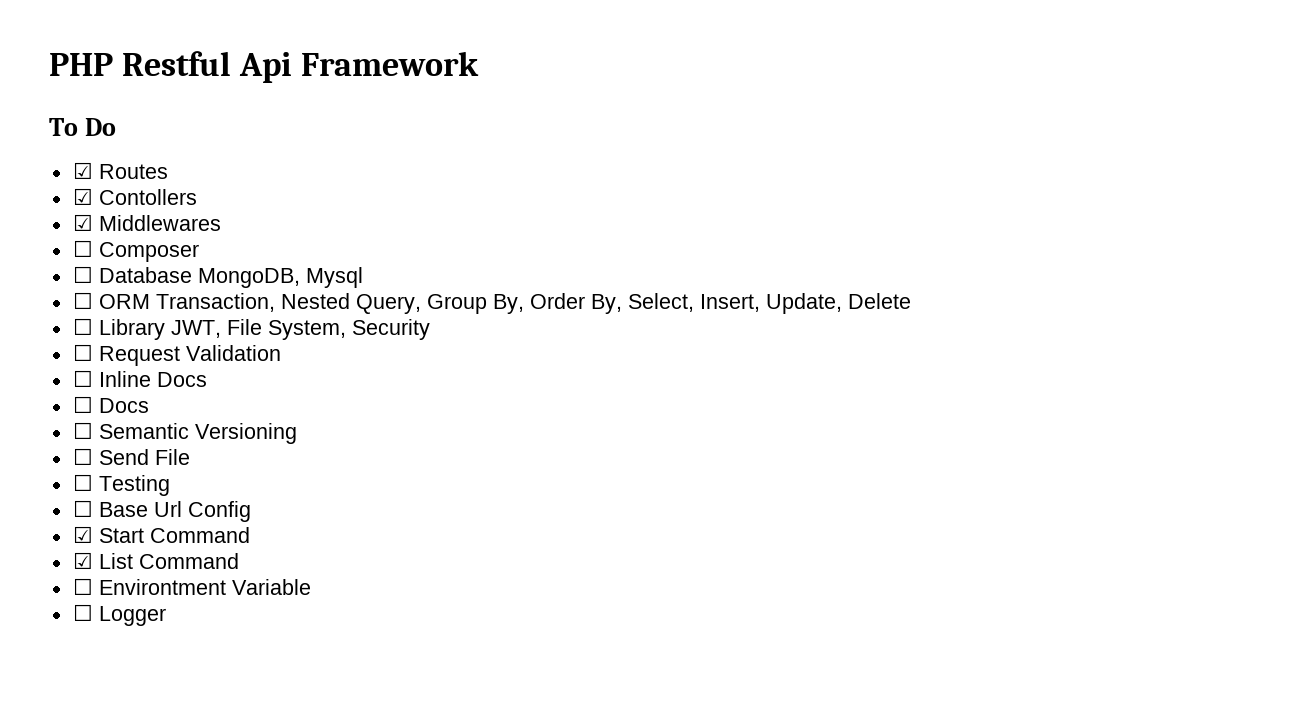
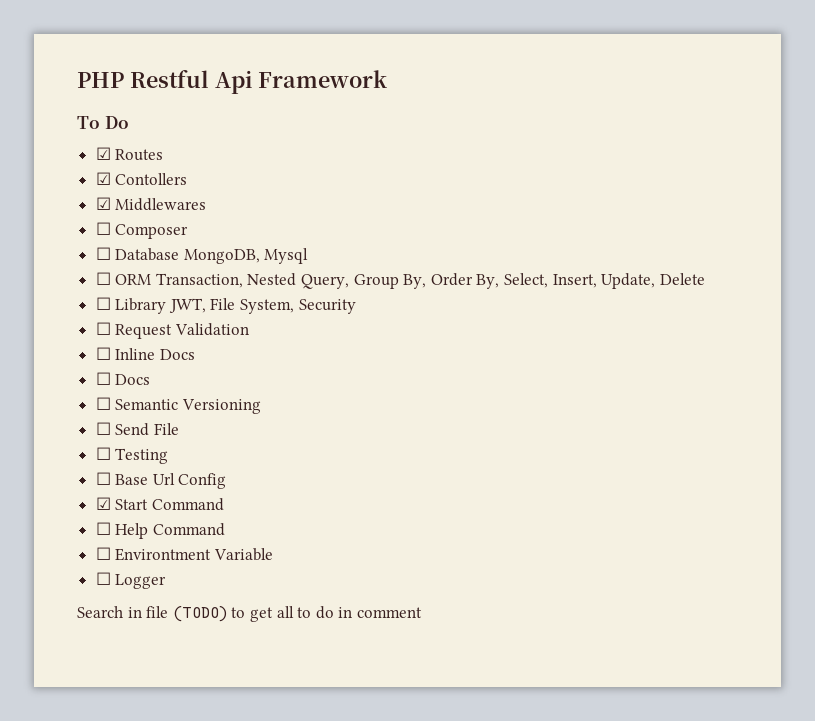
- ☑ List Command
+ ☐ Help Command
+ Search in file (TODO) to get all to do in comment

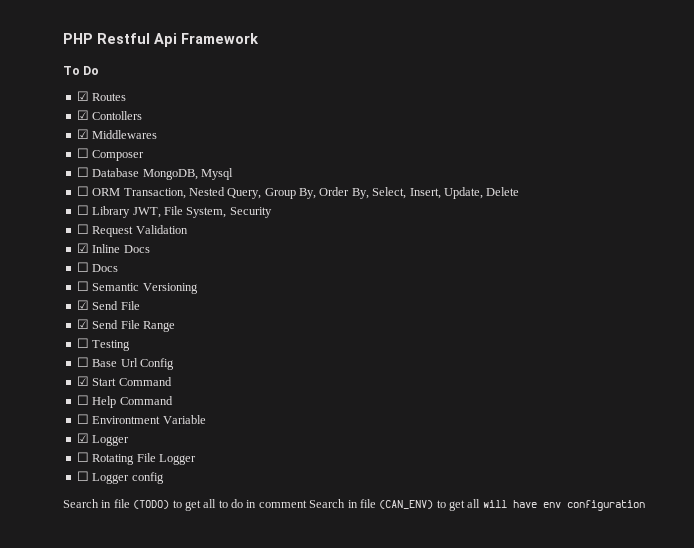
- ☐ Inline Docs
+ ☑ Inline Docs
  ☐ Semantic Versioning
- ☐ Send File
+ ☑ Send File
+ ☑ Send File Range
+ ☑ Logger
+ ☐ Rotating File Logger
- ☐ Logger
+ ☐ Logger config
- Search in file (TODO) to get all to do in comment
+ Search in file (TODO) to get all to do in comment Search in file (CAN_ENV) to get all will have env configuration

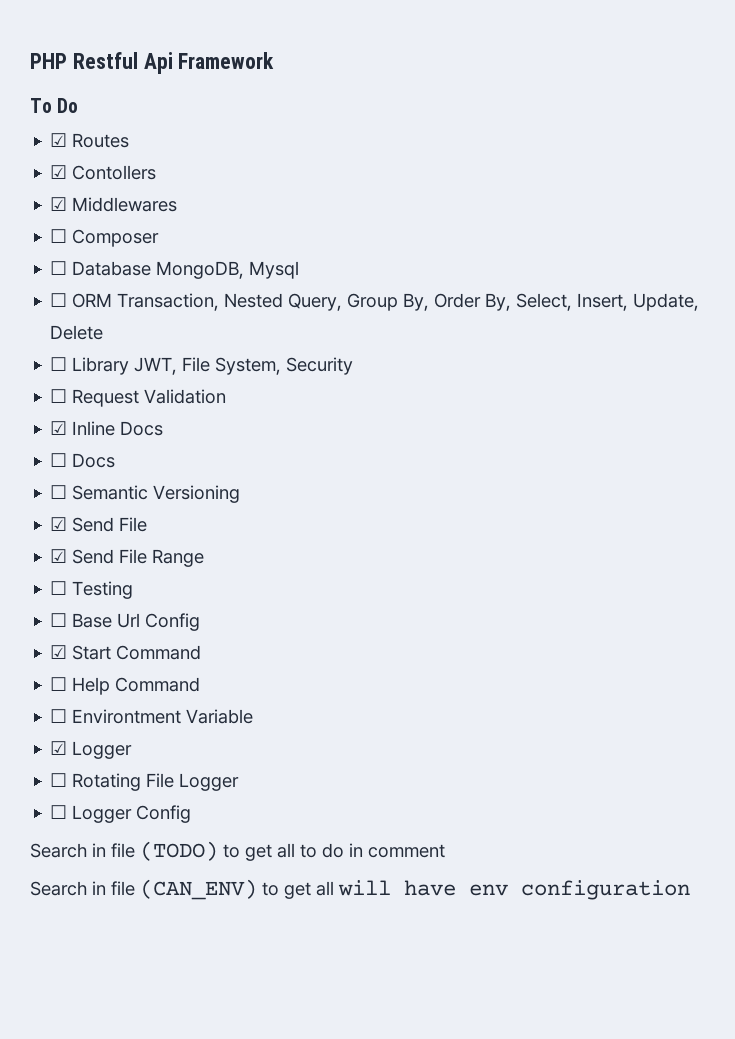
- ☐ Logger config
+ ☐ Logger Config
- Search in file (TODO) to get all to do in comment Search in file (CAN_ENV) to get all will have env configuration
+ Search in file (TODO) to get all to do in comment
+ Search in file (CAN_ENV) to get all will have env configuration

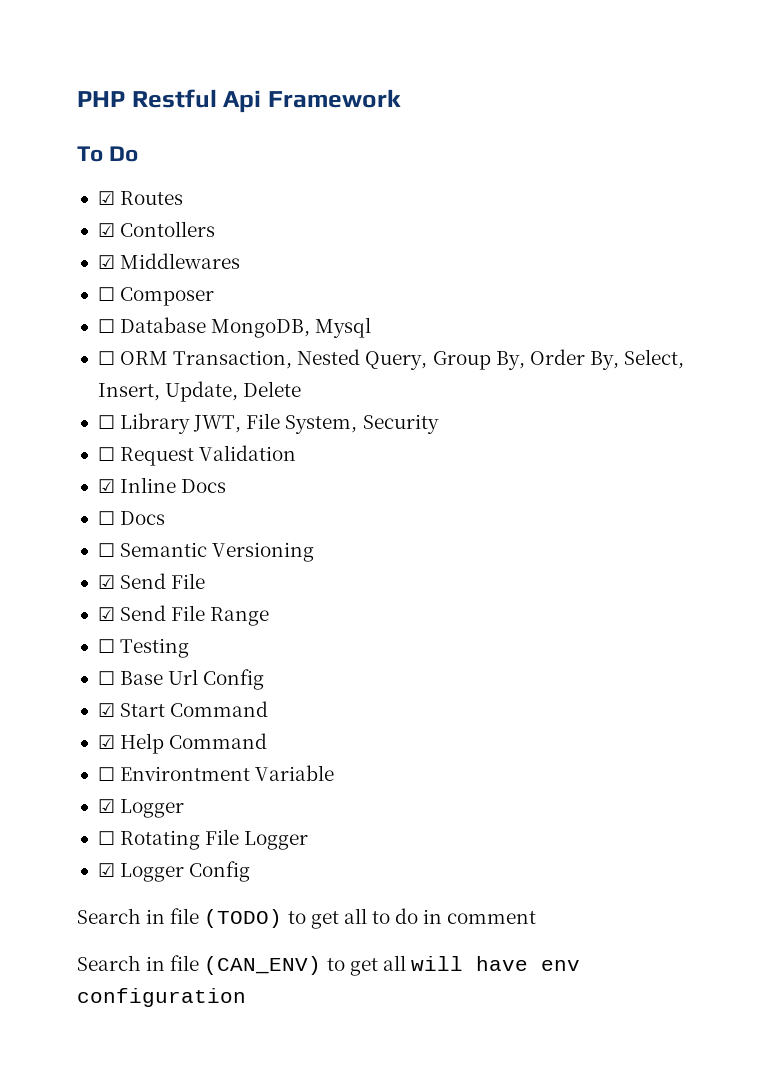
- ☐ Help Command
+ ☑ Help Command
- ☐ Logger Config
+ ☑ Logger Config

